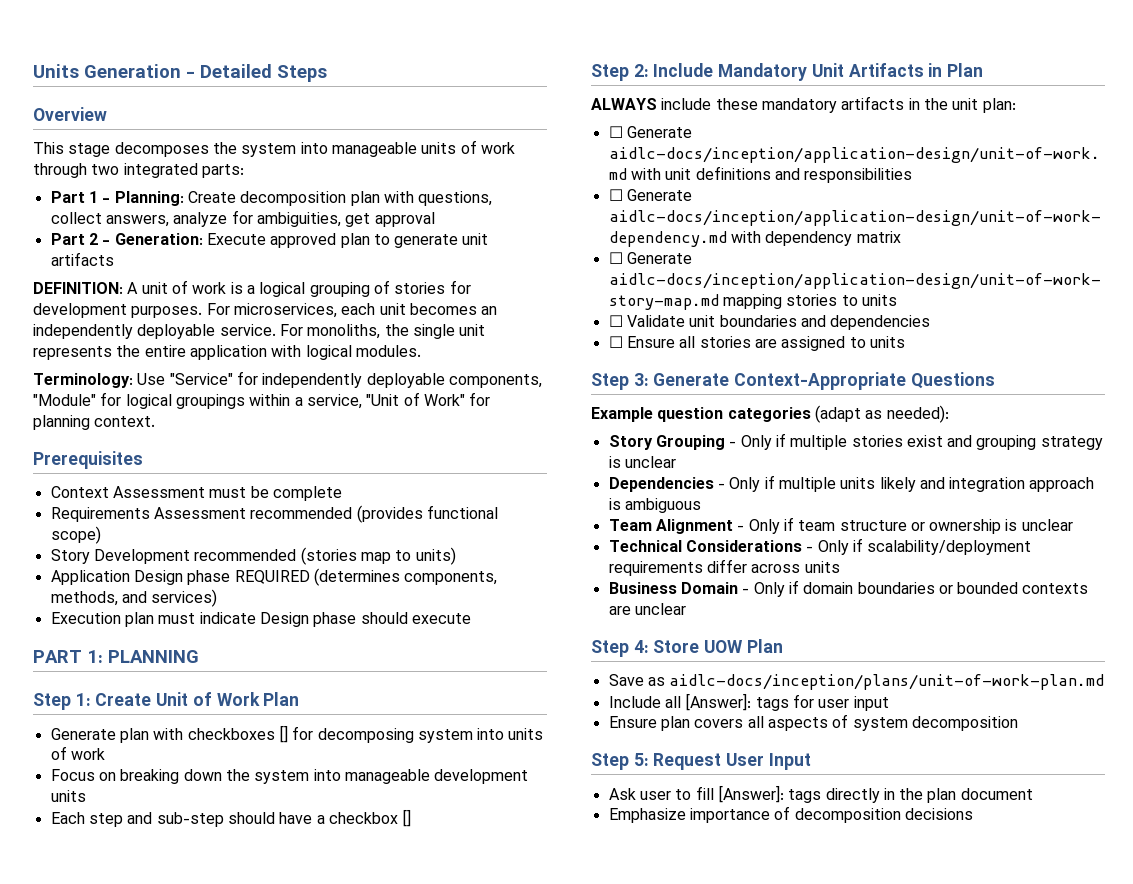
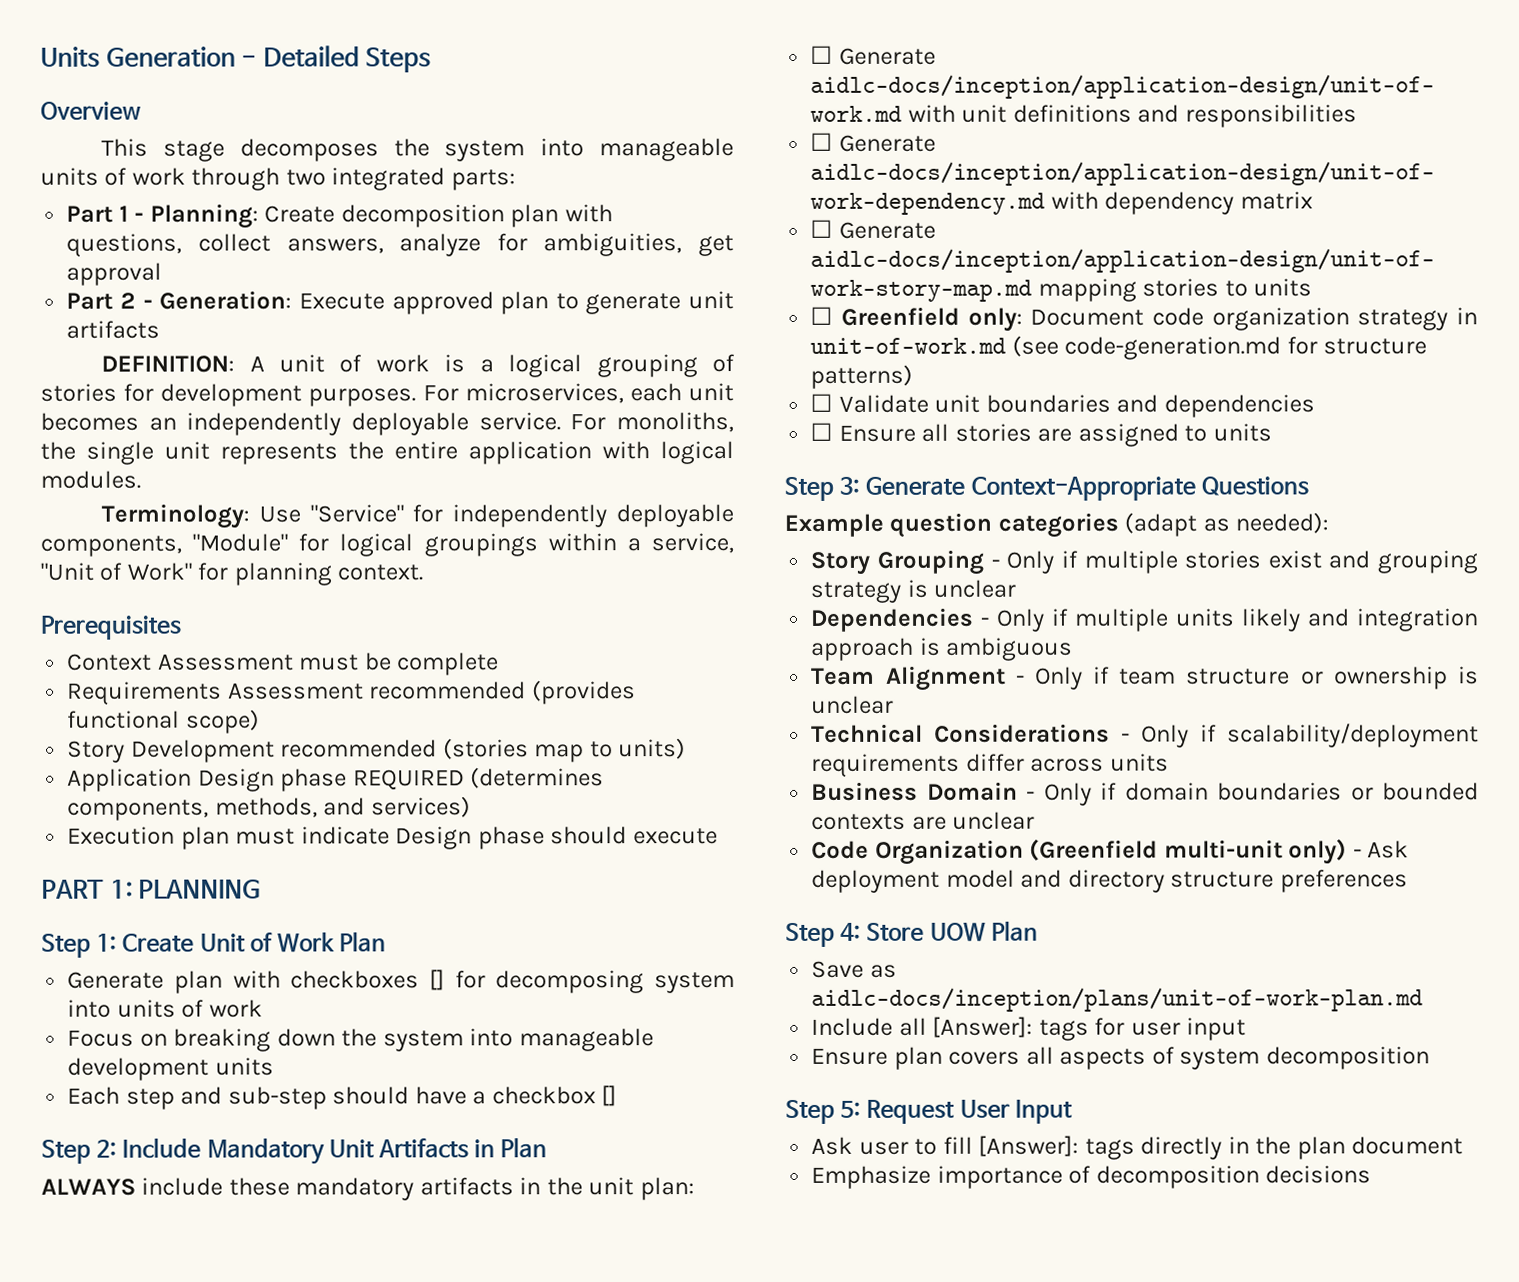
+ ☐ Greenfield only: Document code organization strategy in unit-of-work.md (see code-generation.md for structure patterns)
+ Code Organization (Greenfield multi-unit only) - Ask deployment model and directory structure preferences

